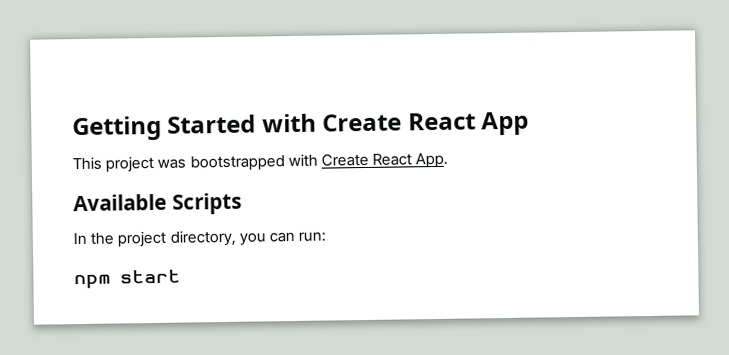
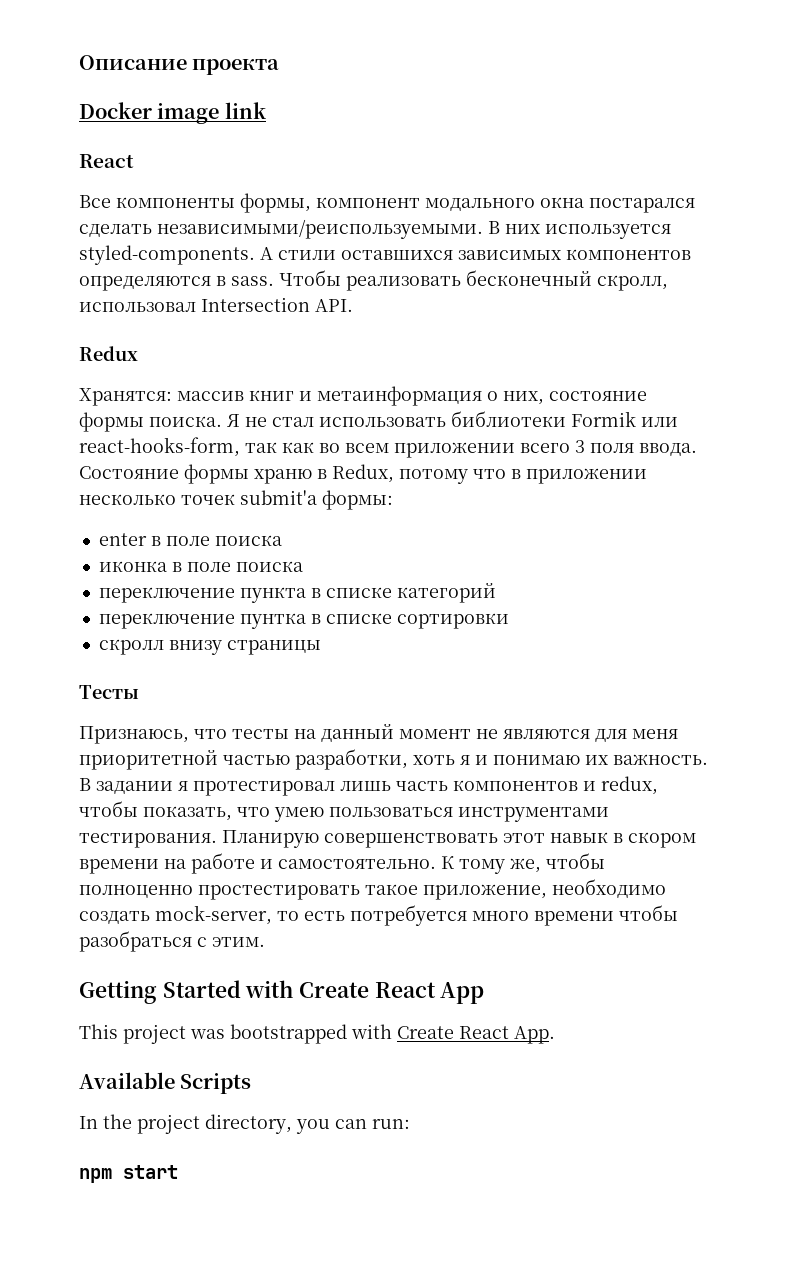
+ Описание проекта
+ Docker image link
+ React
+ Все компоненты формы, компонент модального окна постарался сделать независимыми/реиспользуемыми. В них используется styled-components. А стили оставшихся зависимых компонентов определяются в sass. Чтобы реализовать бесконечный скролл, использовал Intersection API.
+ Redux
+ Хранятся: массив книг и метаинформация о них, состояние формы поиска. Я не стал использовать библиотеки Formik или react-hooks-form, так как во всем приложении всего 3 поля ввода. Состояние формы храню в Redux, потому что в приложении несколько точек submit'a формы:
+ enter в поле поиска
+ иконка в поле поиска
+ переключение пункта в списке категорий
+ переключение пунтка в списке сортировки
+ скролл внизу страницы
+ Тесты
+ Признаюсь, что тесты на данный момент не являются для меня приоритетной частью разработки, хоть я и понимаю их важность. В задании я протестировал лишь часть компонентов и redux, чтобы показать, что умею пользоваться инструментами тестирования. Планирую совершенствовать этот навык в скором времени на работе и самостоятельно. К тому же, чтобы полноценно простестировать такое приложение, необходимо создать mock-server, то есть потребуется много времени чтобы разобраться с этим.

